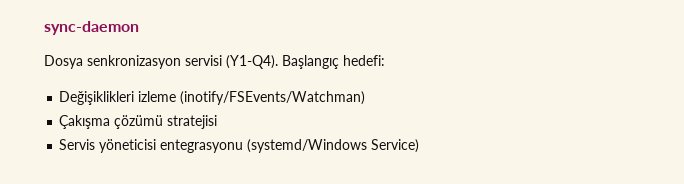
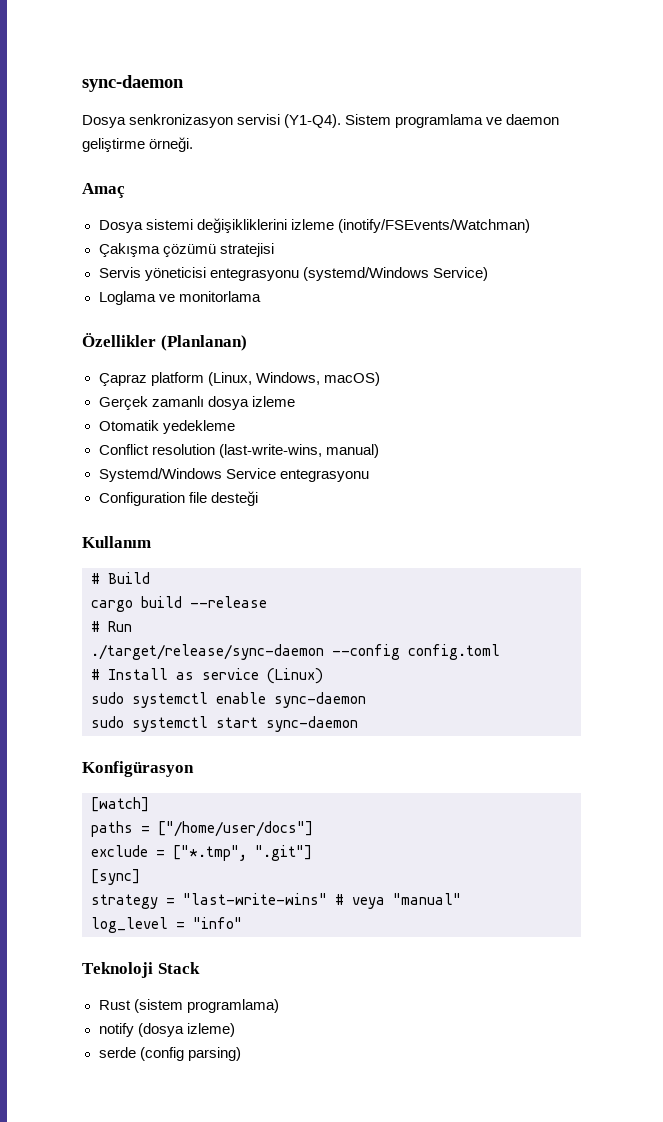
- Başlangıç hedefi:
- Değişiklikleri izleme (inotify/FSEvents/Watchman)
+ Sistem programlama ve daemon geliştirme örneği.
+ Amaç
+ Dosya sistemi değişikliklerini izleme (inotify/FSEvents/Watchman)
+ Loglama ve monitorlama
+ Özellikler (Planlanan)
+ Çapraz platform (Linux, Windows, macOS)
+ Gerçek zamanlı dosya izleme
+ Otomatik yedekleme
+ Conflict resolution (last-write-wins, manual)
+ Systemd/Windows Service entegrasyonu
+ Configuration file desteği
+ Kullanım
+ # Build
+ cargo build --release
+ # Run
+ ./target/release/sync-daemon --config config.toml
+ # Install as service (Linux)
+ sudo systemctl enable sync-daemon
+ sudo systemctl start sync-daemon
+ Konfigürasyon
+ [watch]
+ paths = ["/home/user/docs"]
+ exclude = ["*.tmp", ".git"]
+ [sync]
+ strategy = "last-write-wins" # veya "manual"
+ log_level = "info"
+ Teknoloji Stack
+ Rust (sistem programlama)
+ notify (dosya izleme)
+ serde (config parsing)

